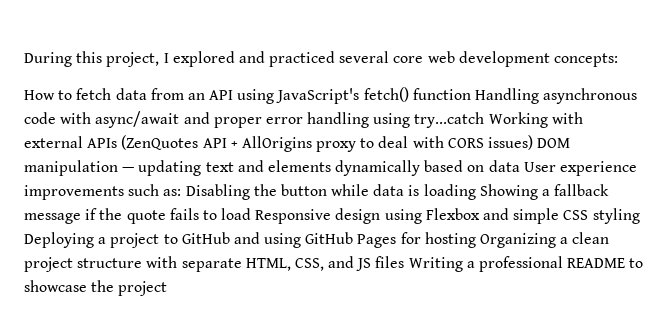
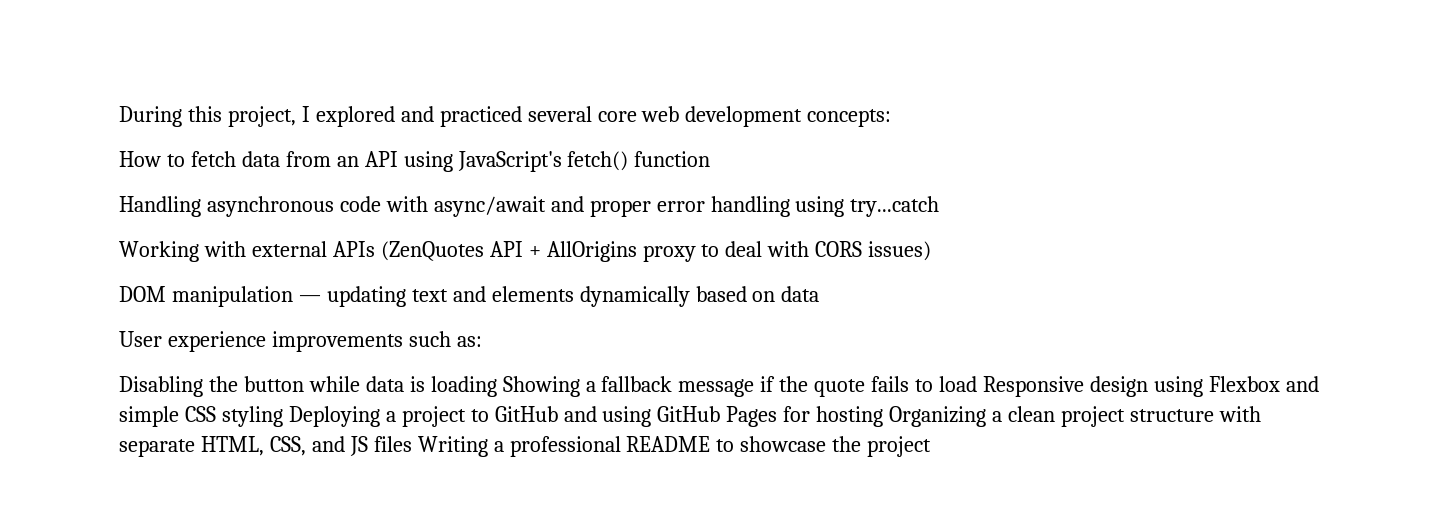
- How to fetch data from an API using JavaScript's fetch() function Handling asynchronous code with async/await and proper error handling using try...catch Working with external APIs (ZenQuotes API + AllOrigins proxy to deal with CORS issues) DOM manipulation — updating text and elements dynamically based on data User experience improvements such as: Disabling the button while data is loading Showing a fallback message if the quote fails to load Responsive design using Flexbox and simple CSS styling Deploying a project to GitHub and using GitHub Pages for hosting Organizing a clean project structure with separate HTML, CSS, and JS files Writing a professional README to showcase the project
+ How to fetch data from an API using JavaScript's fetch() function
+ Handling asynchronous code with async/await and proper error handling using try...catch
+ Working with external APIs (ZenQuotes API + AllOrigins proxy to deal with CORS issues)
+ DOM manipulation — updating text and elements dynamically based on data
+ User experience improvements such as:
+ Disabling the button while data is loading Showing a fallback message if the quote fails to load Responsive design using Flexbox and simple CSS styling Deploying a project to GitHub and using GitHub Pages for hosting Organizing a clean project structure with separate HTML, CSS, and JS files Writing a professional README to showcase the project

